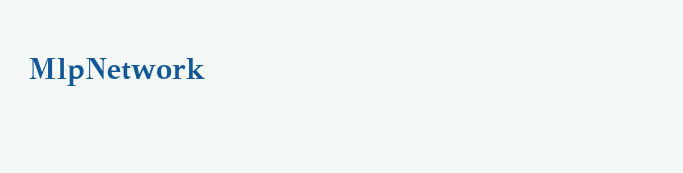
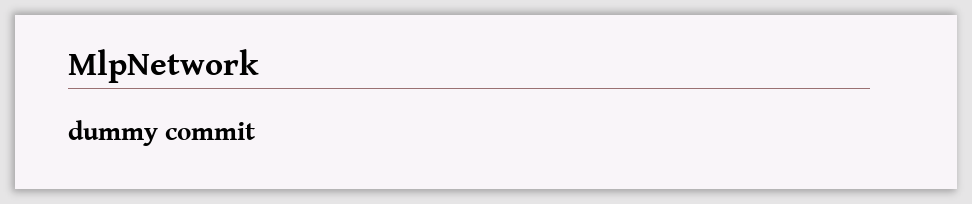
+ dummy commit

